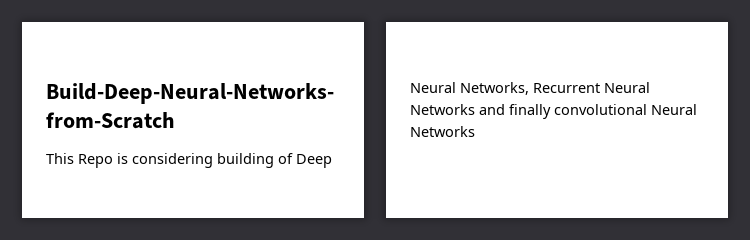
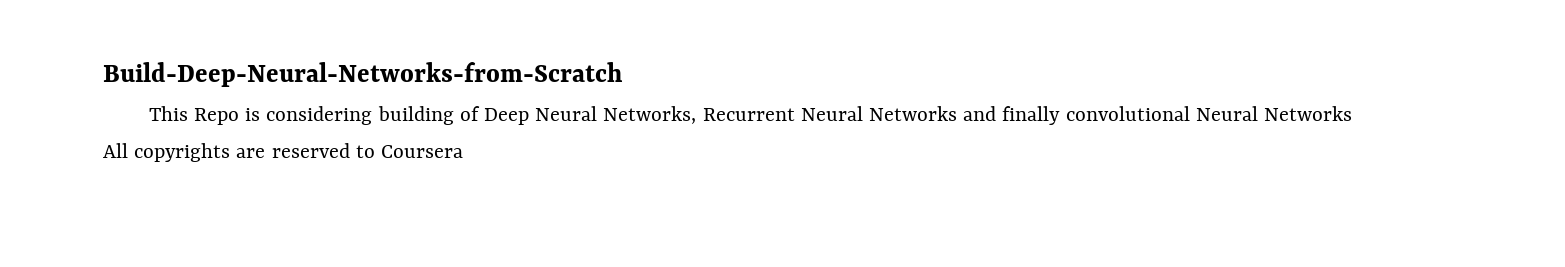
+ All copyrights are reserved to Coursera

